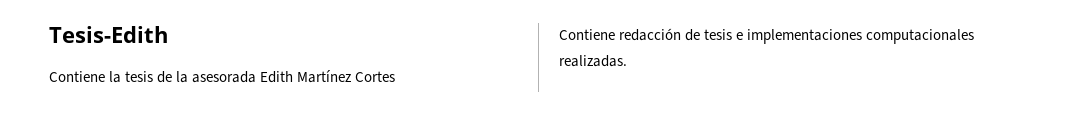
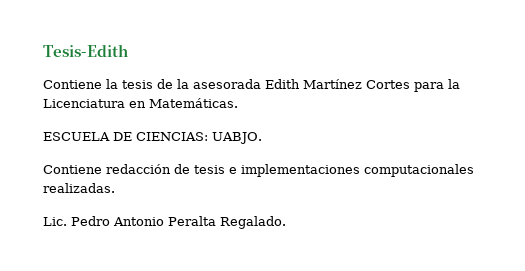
- Contiene la tesis de la asesorada Edith Martínez Cortes
+ Contiene la tesis de la asesorada Edith Martínez Cortes para la Licenciatura en Matemáticas.
+ ESCUELA DE CIENCIAS: UABJO.
+ Lic. Pedro Antonio Peralta Regalado.

